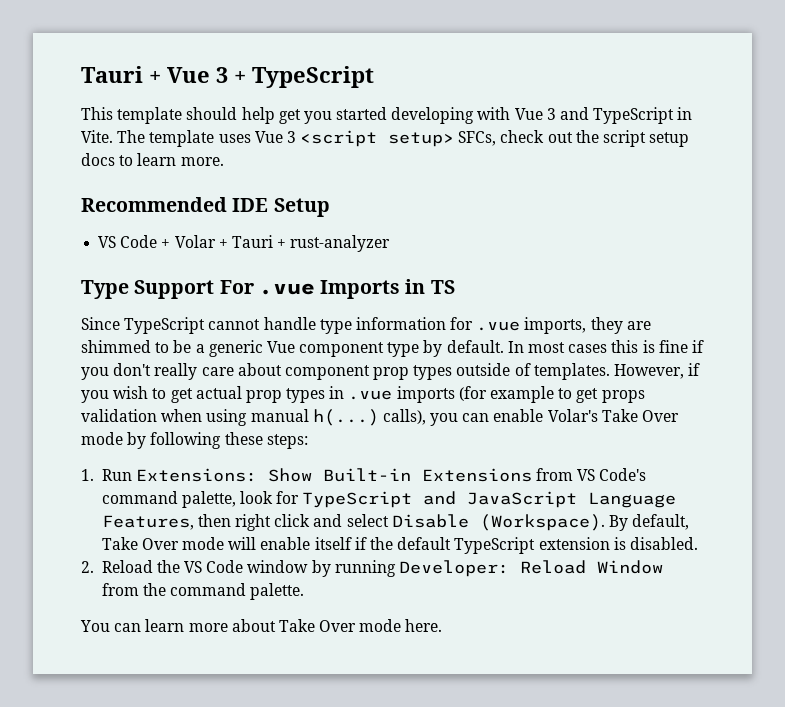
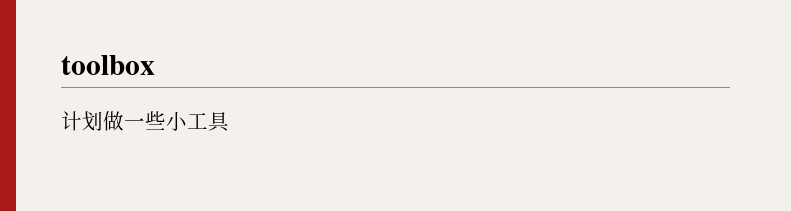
- Tauri + Vue 3 + TypeScript
- This template should help get you started developing with Vue 3 and TypeScript in Vite. The template uses Vue 3 <script setup> SFCs, check out the script setup docs to learn more.
- Recommended IDE Setup
- VS Code + Volar + Tauri + rust-analyzer
- Type Support For .vue Imports in TS
- Since TypeScript cannot handle type information for .vue imports, they are shimmed to be a generic Vue component type by default. In most cases this is fine if you don't really care about component prop types outside of templates. However, if you wish to get actual prop types in .vue imports (for example to get props validation when using manual h(...) calls), you can enable Volar's Take Over mode by following these steps:
- 1. Run Extensions: Show Built-in Extensions from VS Code's command palette, look for TypeScript and JavaScript Language Features, then right click and select Disable (Workspace). By default, Take Over mode will enable itself if the default TypeScript extension is disabled.
- 2. Reload the VS Code window by running Developer: Reload Window from the command palette.
- You can learn more about Take Over mode here.
+ toolbox
+ 计划做一些小工具

